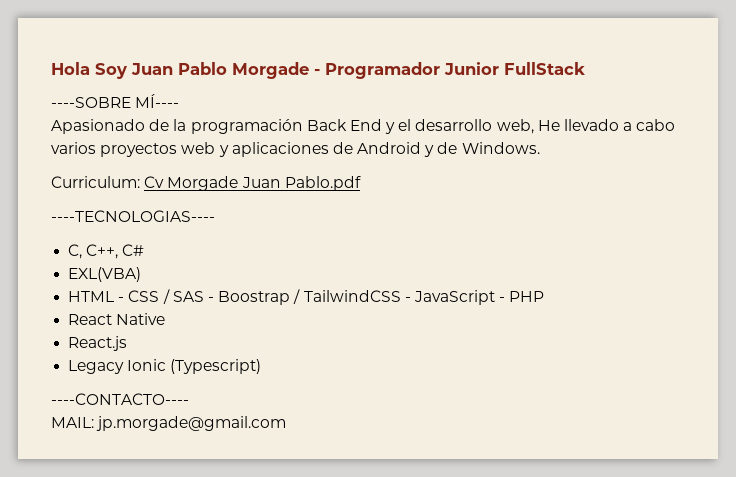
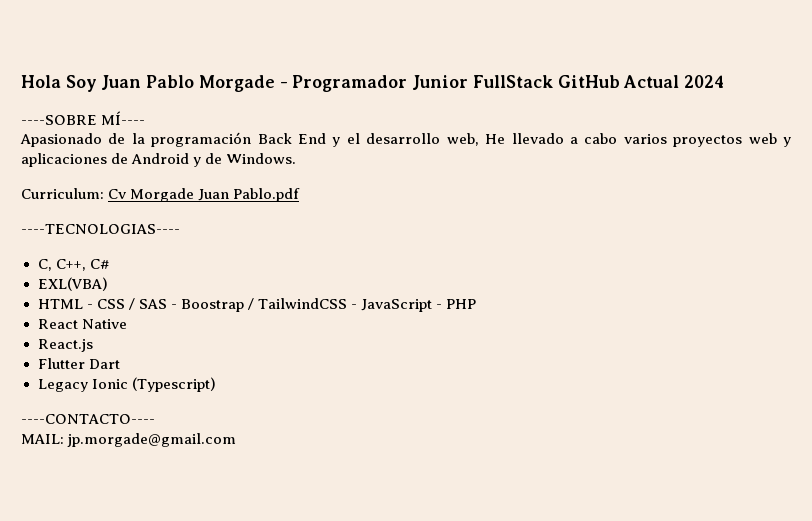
- Hola Soy Juan Pablo Morgade - Programador Junior FullStack
+ Hola Soy Juan Pablo Morgade - Programador Junior FullStack GitHub Actual 2024
+ Flutter Dart

